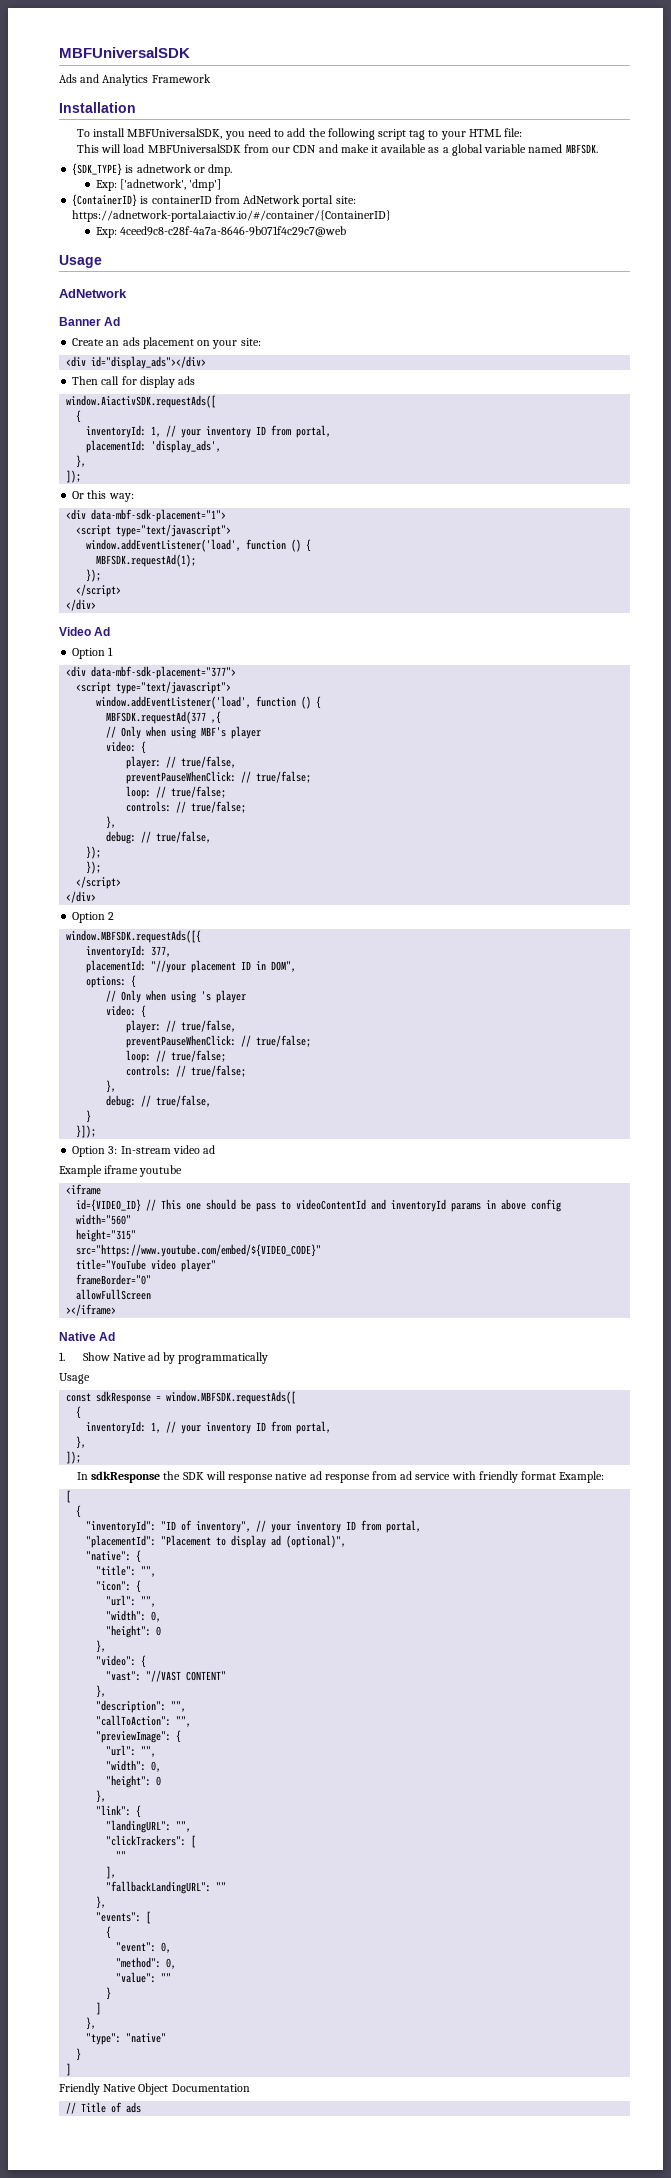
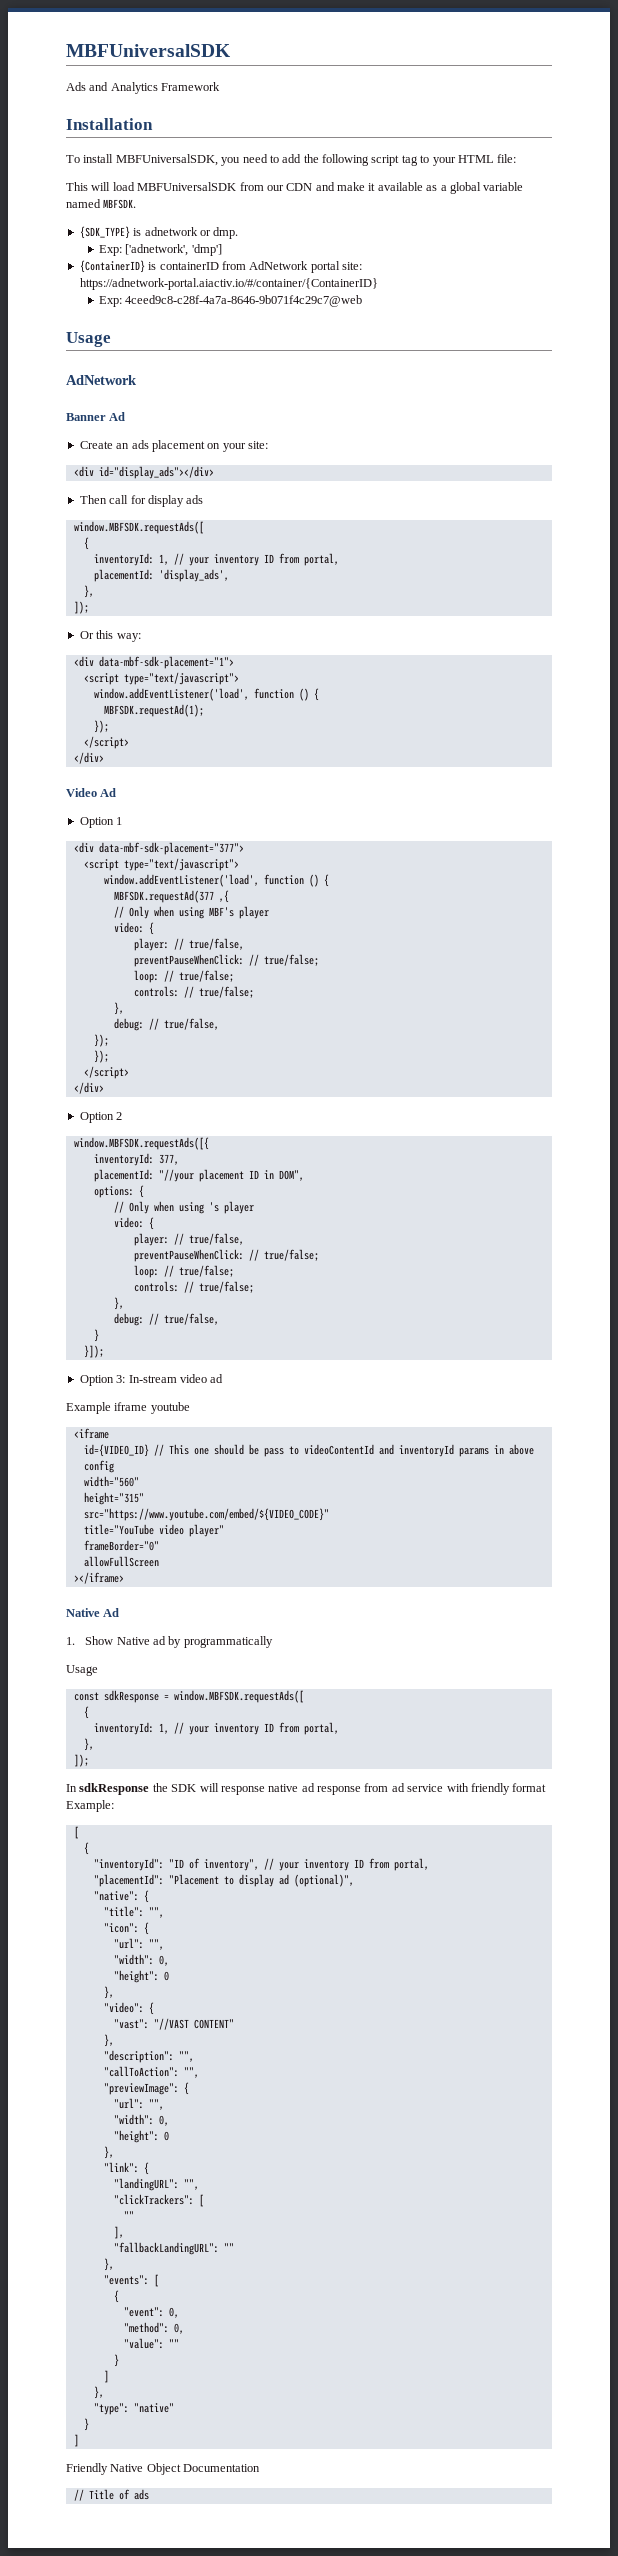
  Then call for display ads
- window.AiactivSDK.requestAds([
+ window.MBFSDK.requestAds([

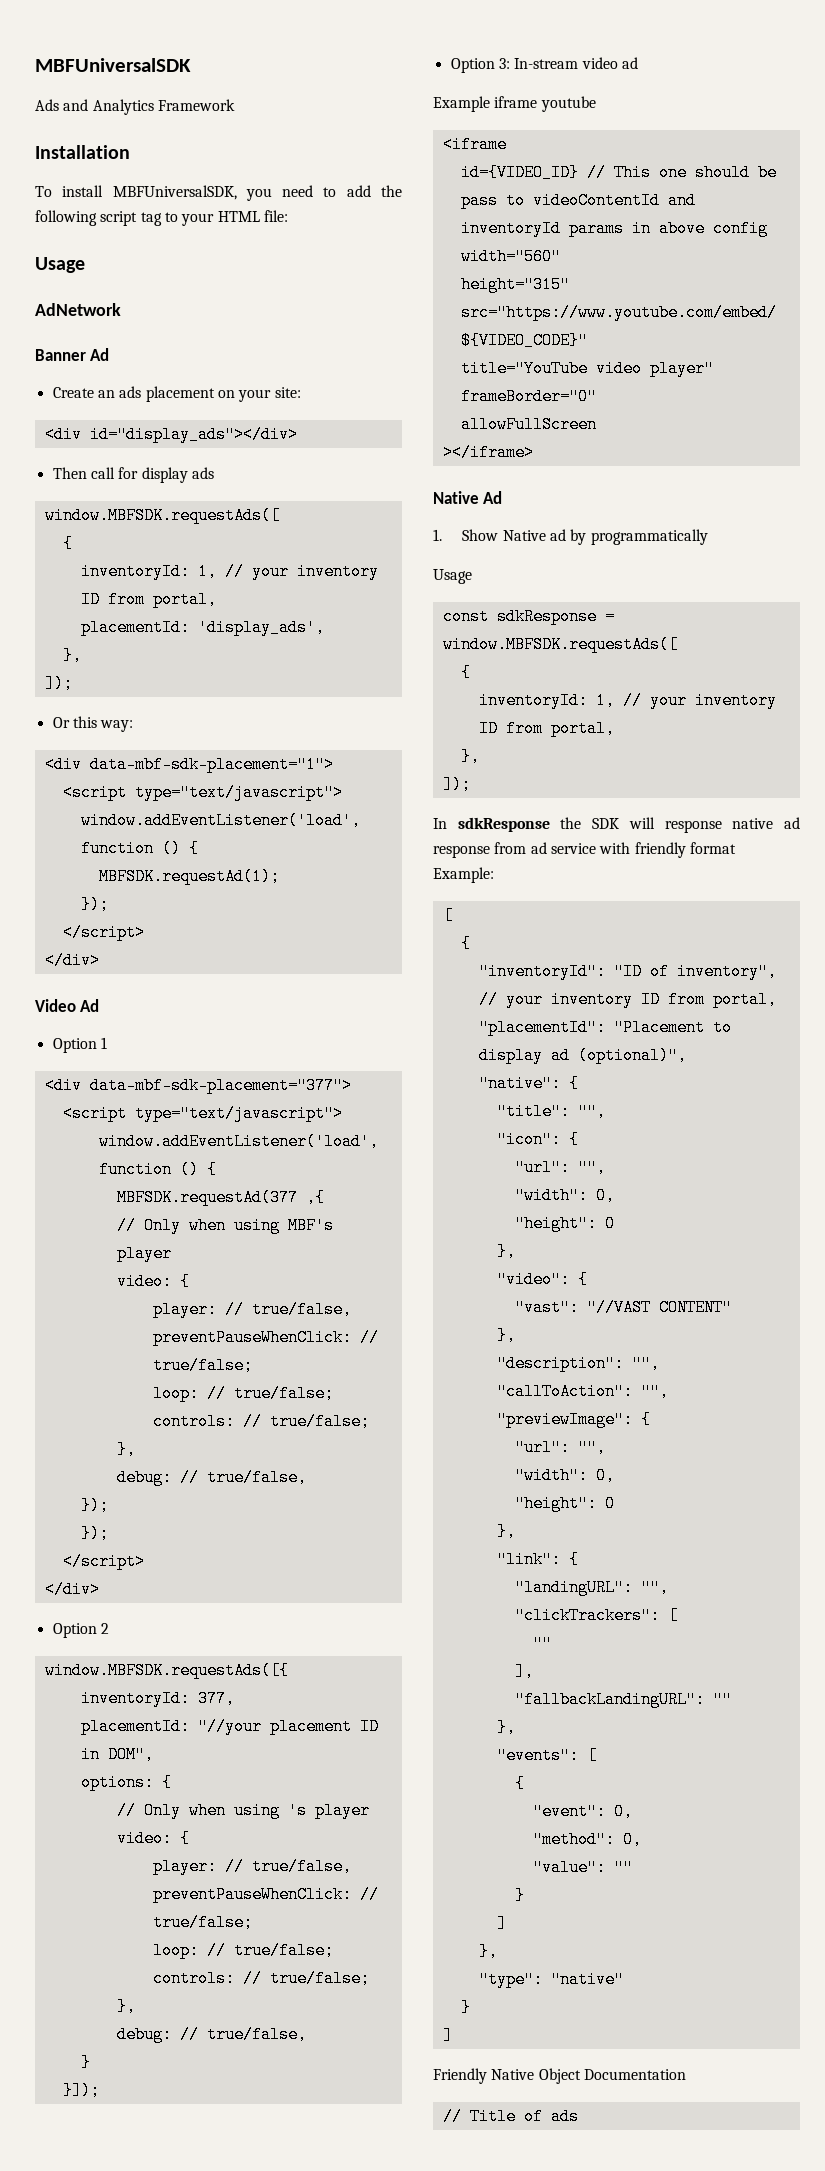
- This will load MBFUniversalSDK from our CDN and make it available as a global variable named MBFSDK.
- {SDK_TYPE} is adnetwork or dmp.
- Exp: ['adnetwork', 'dmp']
- {ContainerID} is containerID from AdNetwork portal site: https://adnetwork-portal.aiactiv.io/#/container/{ContainerID}
- Exp: 4ceed9c8-c28f-4a7a-8646-9b071f4c29c7@web

